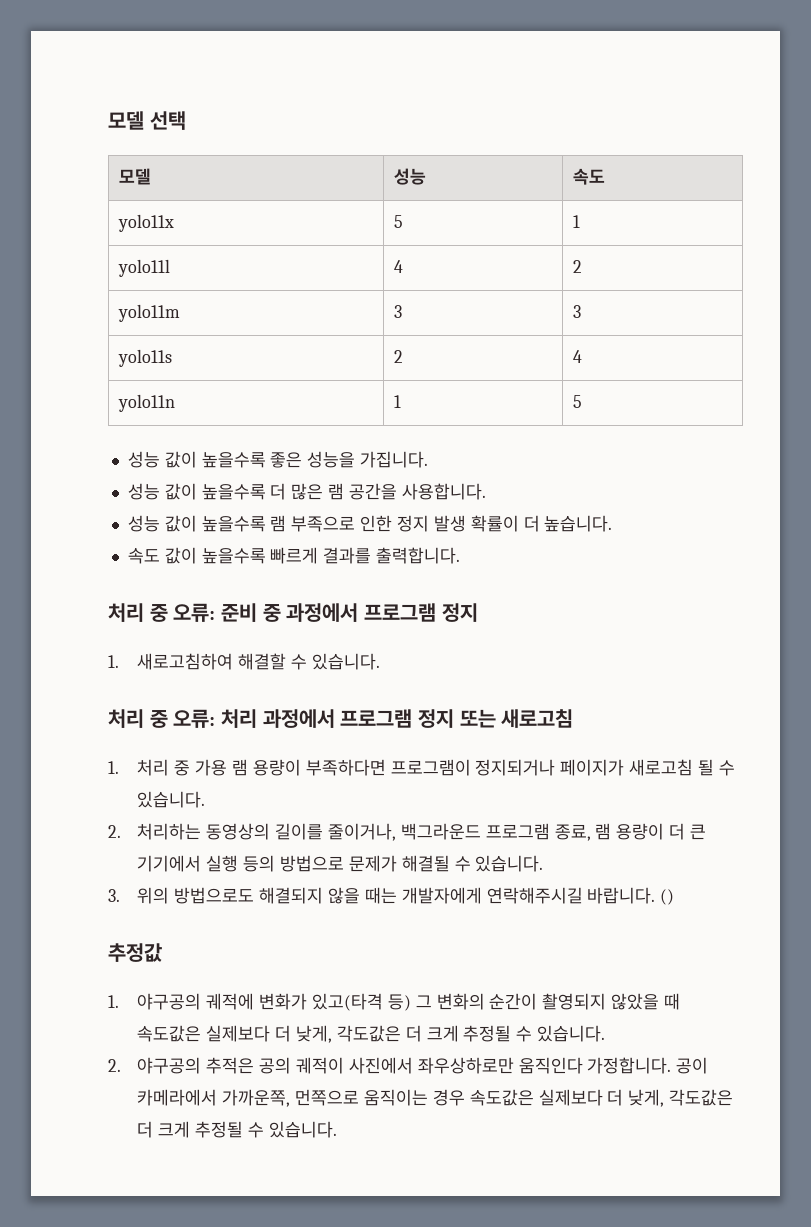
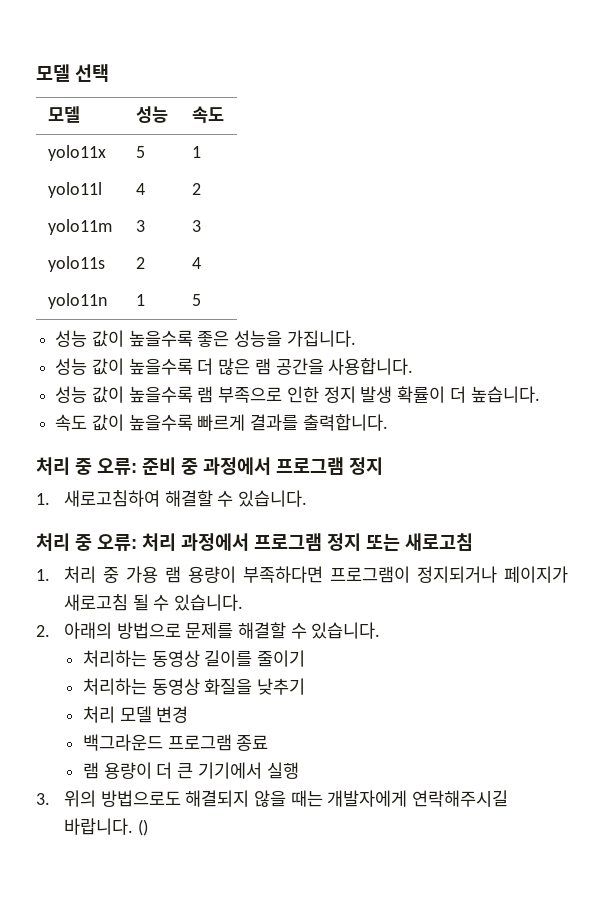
- 2. 처리하는 동영상의 길이를 줄이거나, 백그라운드 프로그램 종료, 램 용량이 더 큰 기기에서 실행 등의 방법으로 문제가 해결될 수 있습니다.
+ 2. 아래의 방법으로 문제를 해결할 수 있습니다.
+ 처리하는 동영상 길이를 줄이기
+ 처리하는 동영상 화질을 낮추기
+ 처리 모델 변경
+ 백그라운드 프로그램 종료
+ 램 용량이 더 큰 기기에서 실행
- 추정값
- 1. 야구공의 궤적에 변화가 있고(타격 등) 그 변화의 순간이 촬영되지 않았을 때 속도값은 실제보다 더 낮게, 각도값은 더 크게 추정될 수 있습니다.
- 2. 야구공의 추적은 공의 궤적이 사진에서 좌우상하로만 움직인다 가정합니다. 공이 카메라에서 가까운쪽, 먼쪽으로 움직이는 경우 속도값은 실제보다 더 낮게, 각도값은 더 크게 추정될 수 있습니다.

